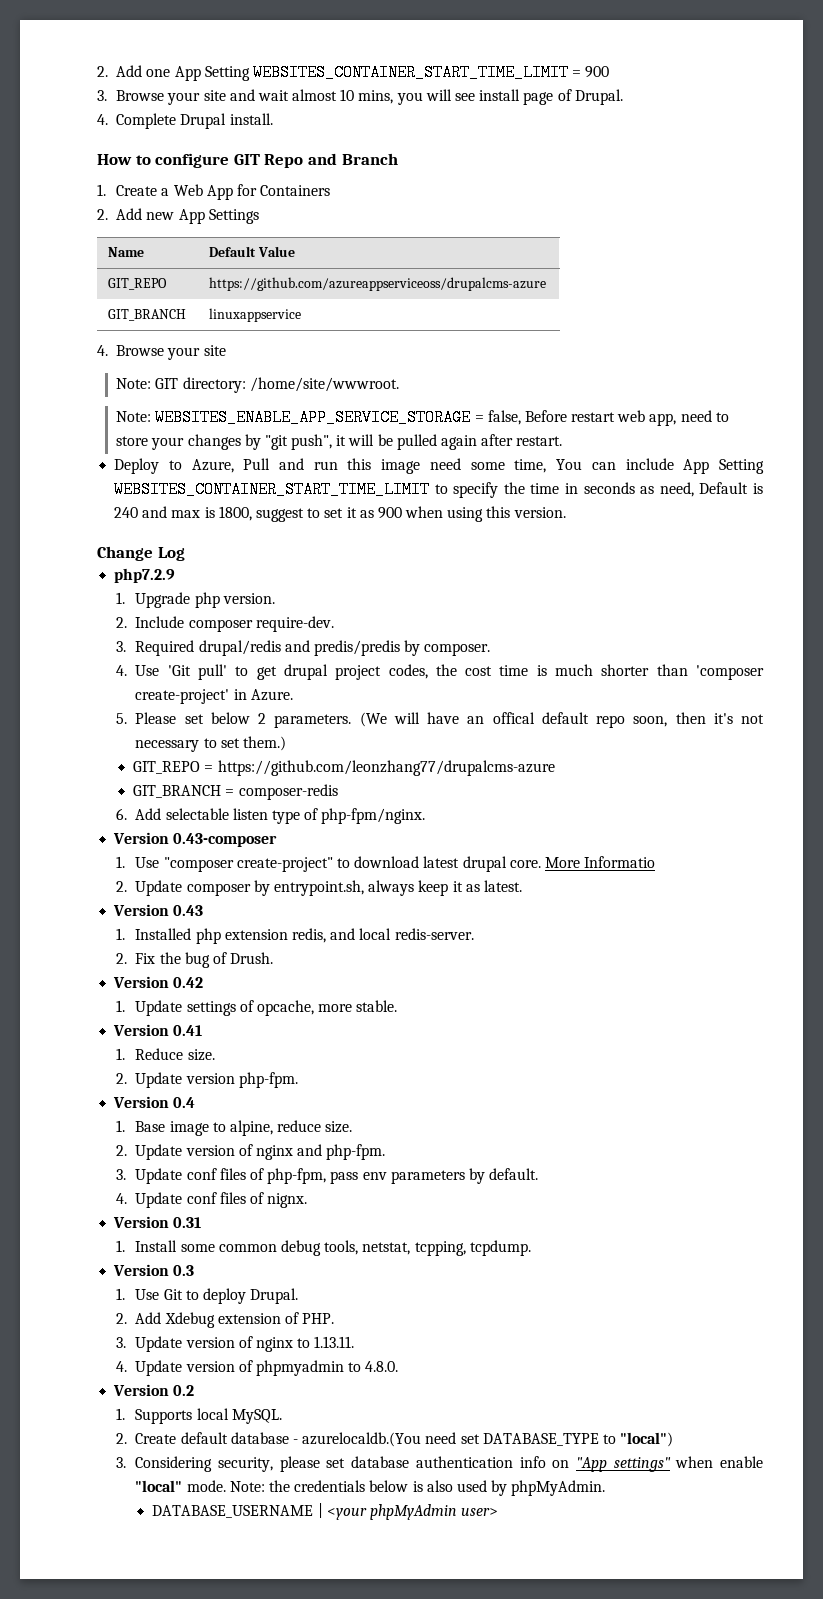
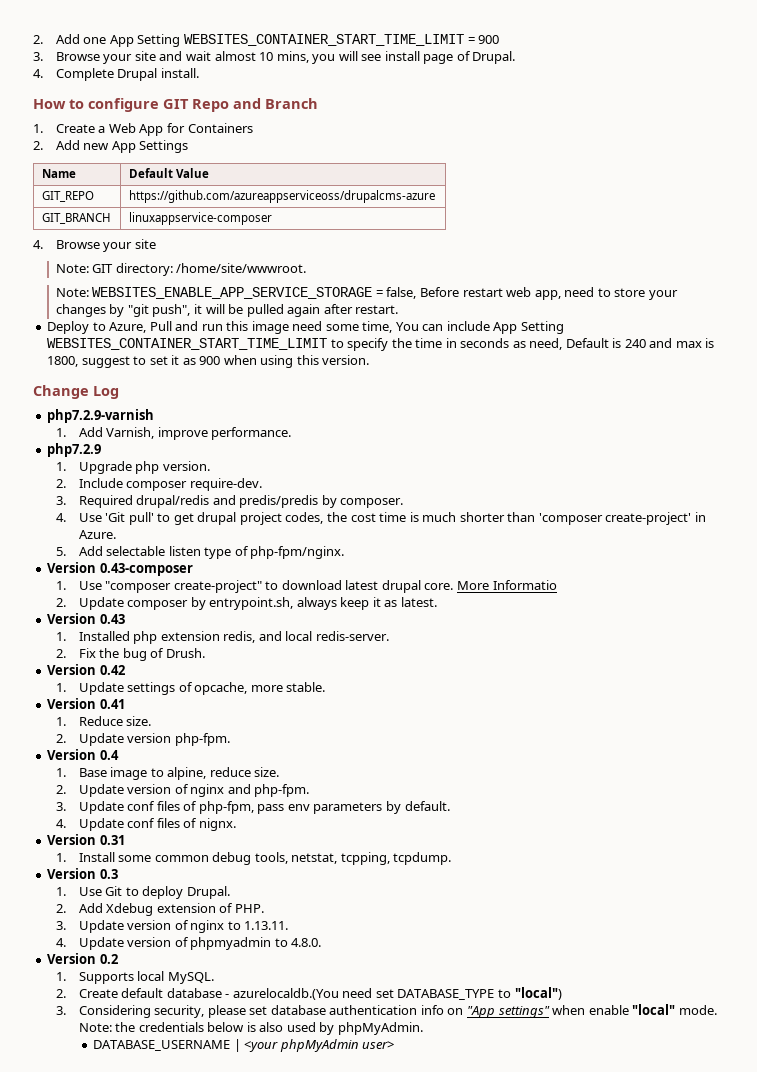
- GIT_BRANCH | linuxappservice
+ GIT_BRANCH | linuxappservice-composer
+ php7.2.9-varnish
+ 1. Add Varnish, improve performance.
- 5. Please set below 2 parameters. (We will have an offical default repo soon, then it's not necessary to set them.)
- GIT_REPO = https://github.com/leonzhang77/drupalcms-azure
- GIT_BRANCH = composer-redis
- 6. Add selectable listen type of php-fpm/nginx.
+ 5. Add selectable listen type of php-fpm/nginx.

